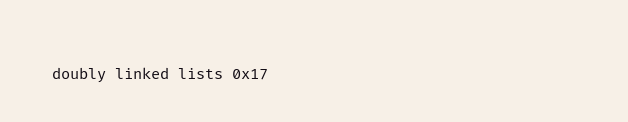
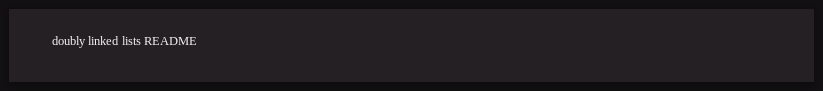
- doubly linked lists 0x17
+ doubly linked lists README

